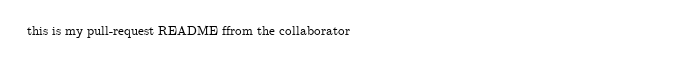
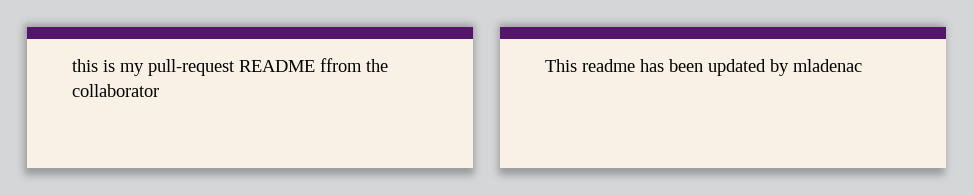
+ This readme has been updated by mladenac

